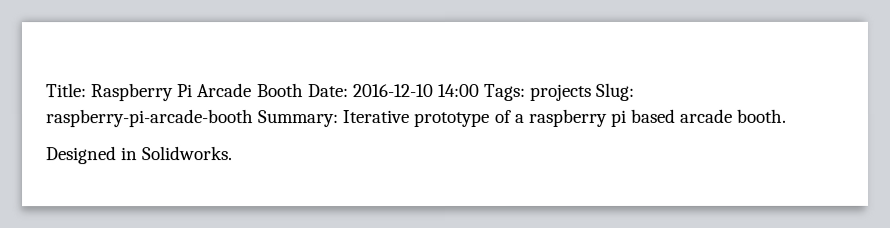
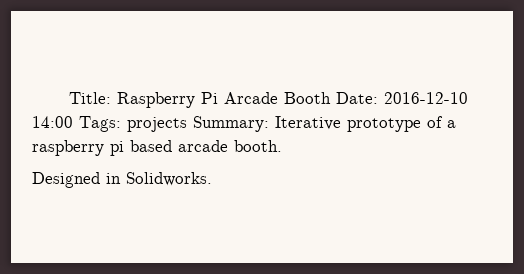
- Title: Raspberry Pi Arcade Booth Date: 2016-12-10 14:00 Tags: projects Slug: raspberry-pi-arcade-booth Summary: Iterative prototype of a raspberry pi based arcade booth.
+ Title: Raspberry Pi Arcade Booth Date: 2016-12-10 14:00 Tags: projects Summary: Iterative prototype of a raspberry pi based arcade booth.

